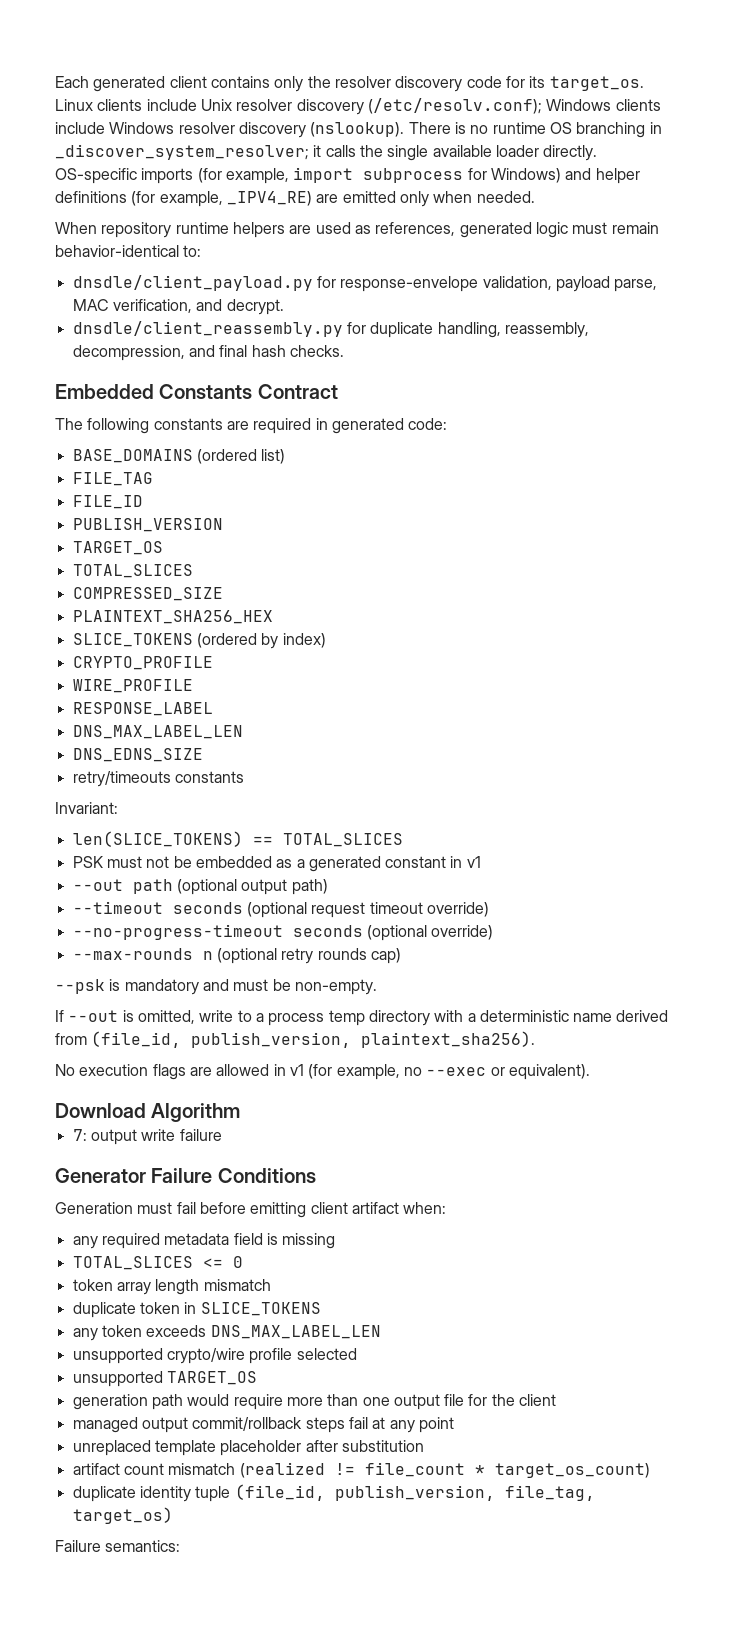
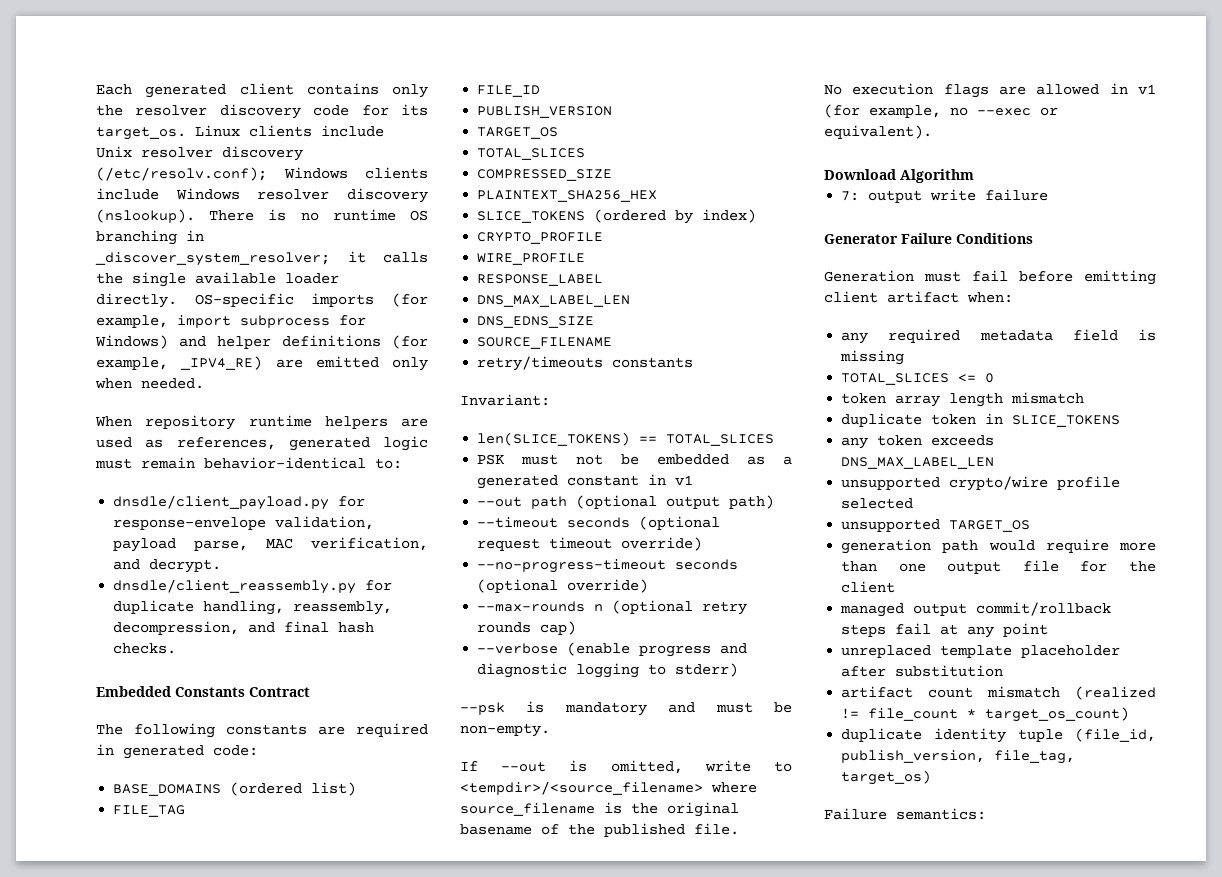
+ SOURCE_FILENAME
+ --verbose (enable progress and diagnostic logging to stderr)
- If --out is omitted, write to a process temp directory with a deterministic name derived from (file_id, publish_version, plaintext_sha256).
+ If --out is omitted, write to <tempdir>/<source_filename> where source_filename is the original basename of the published file.

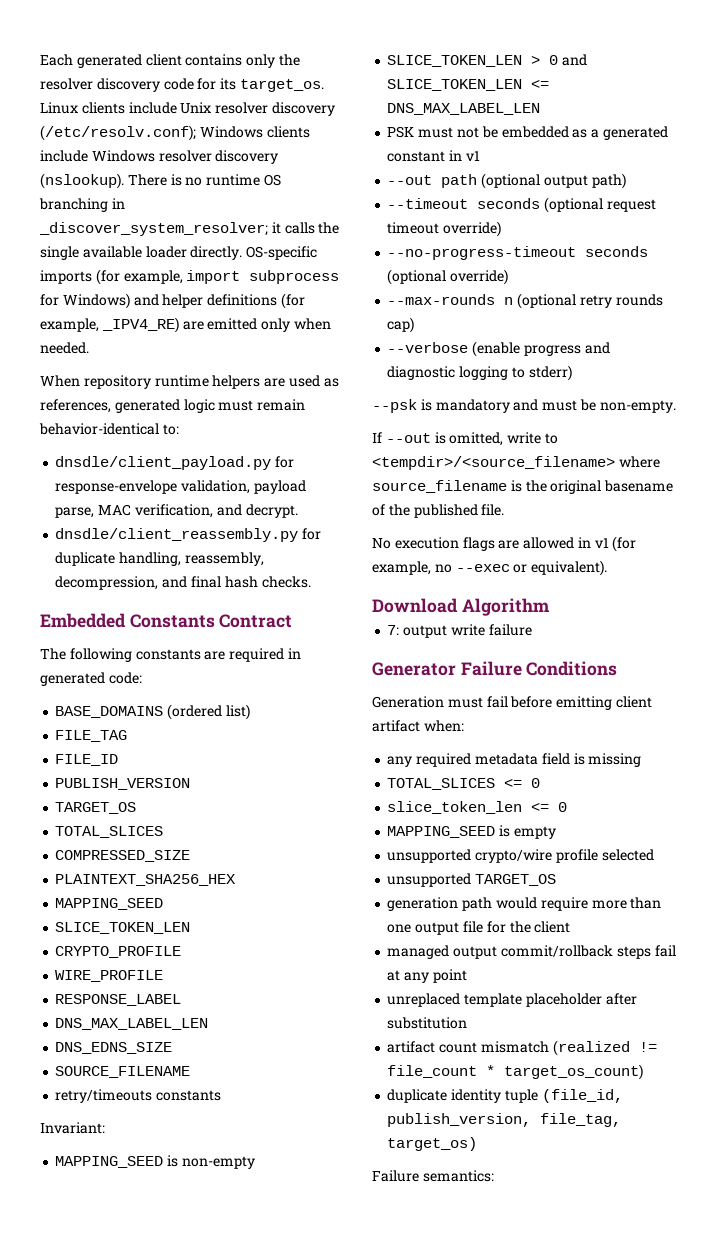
  PLAINTEXT_SHA256_HEX
- SLICE_TOKENS (ordered by index)
+ MAPPING_SEED
+ SLICE_TOKEN_LEN
- len(SLICE_TOKENS) == TOTAL_SLICES
+ MAPPING_SEED is non-empty
+ SLICE_TOKEN_LEN > 0 and SLICE_TOKEN_LEN <= DNS_MAX_LABEL_LEN
- token array length mismatch
- duplicate token in SLICE_TOKENS
- any token exceeds DNS_MAX_LABEL_LEN
+ slice_token_len <= 0
+ MAPPING_SEED is empty

